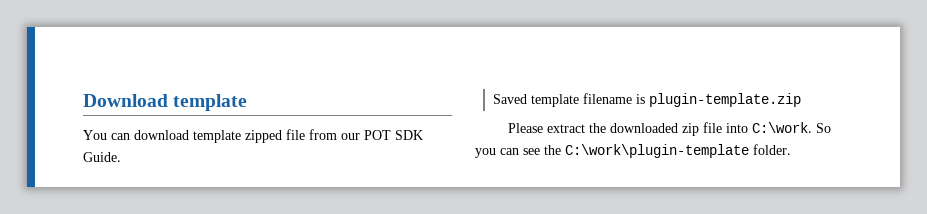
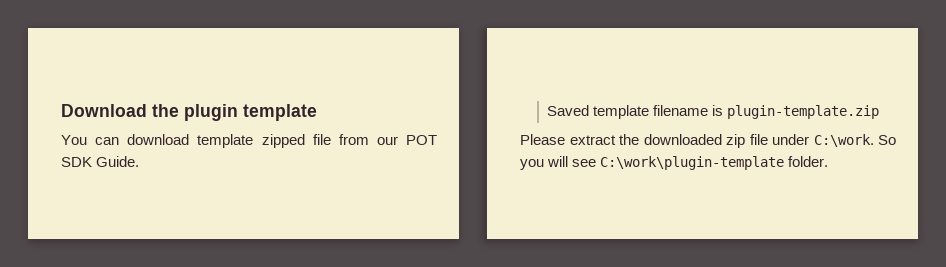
- Download template
+ Download the plugin template
- Please extract the downloaded zip file into C:\work.
+ Please extract the downloaded zip file under C:\work.
- So you can see the C:\work\plugin-template folder.
+ So you will see C:\work\plugin-template folder.

